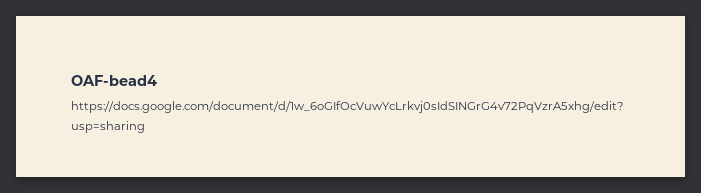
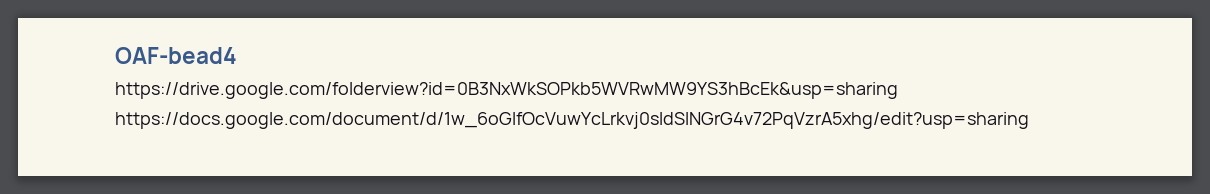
+ https://drive.google.com/folderview?id=0B3NxWkSOPkb5WVRwMW9YS3hBcEk&usp=sharing

